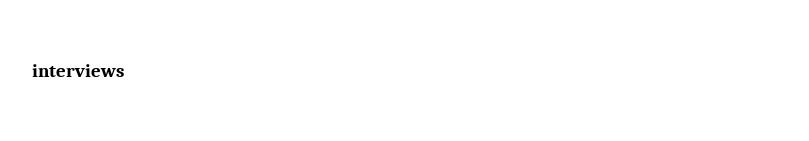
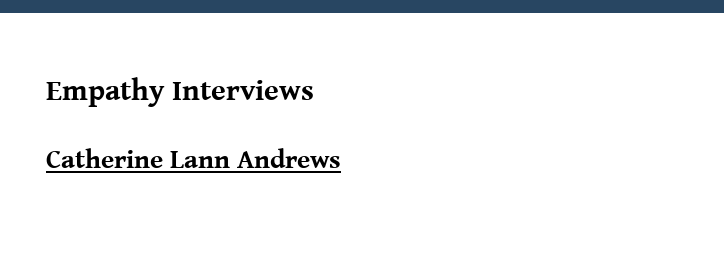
- interviews
+ Empathy Interviews
+ Catherine Lann Andrews

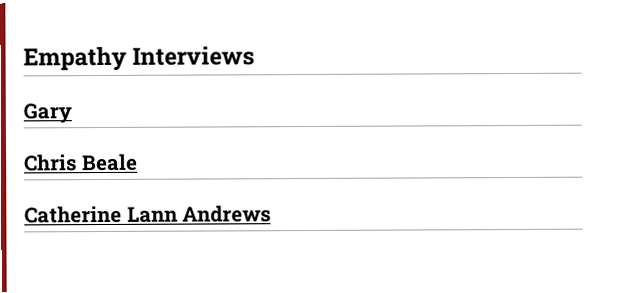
+ Gary
+ Chris Beale

